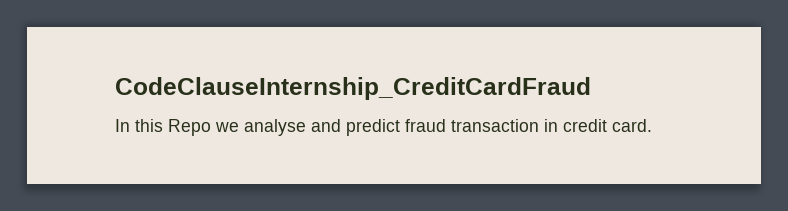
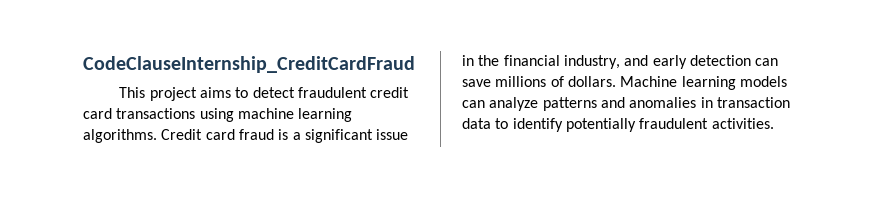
- In this Repo we analyse and predict fraud transaction in credit card.
+ This project aims to detect fraudulent credit card transactions using machine learning algorithms. Credit card fraud is a significant issue in the financial industry, and early detection can save millions of dollars. Machine learning models can analyze patterns and anomalies in transaction data to identify potentially fraudulent activities.

